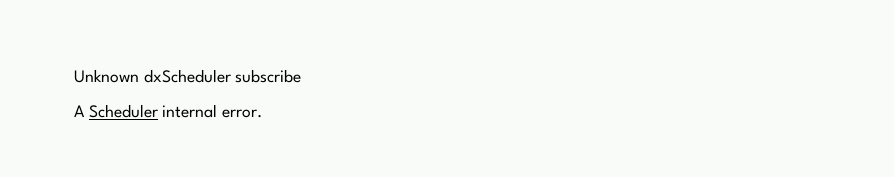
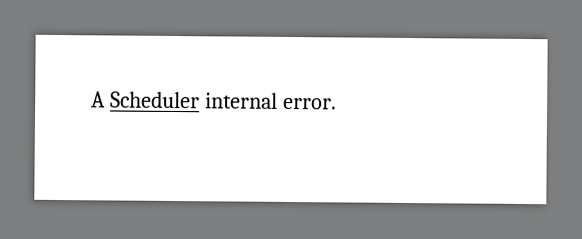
- Unknown dxScheduler subscribe

